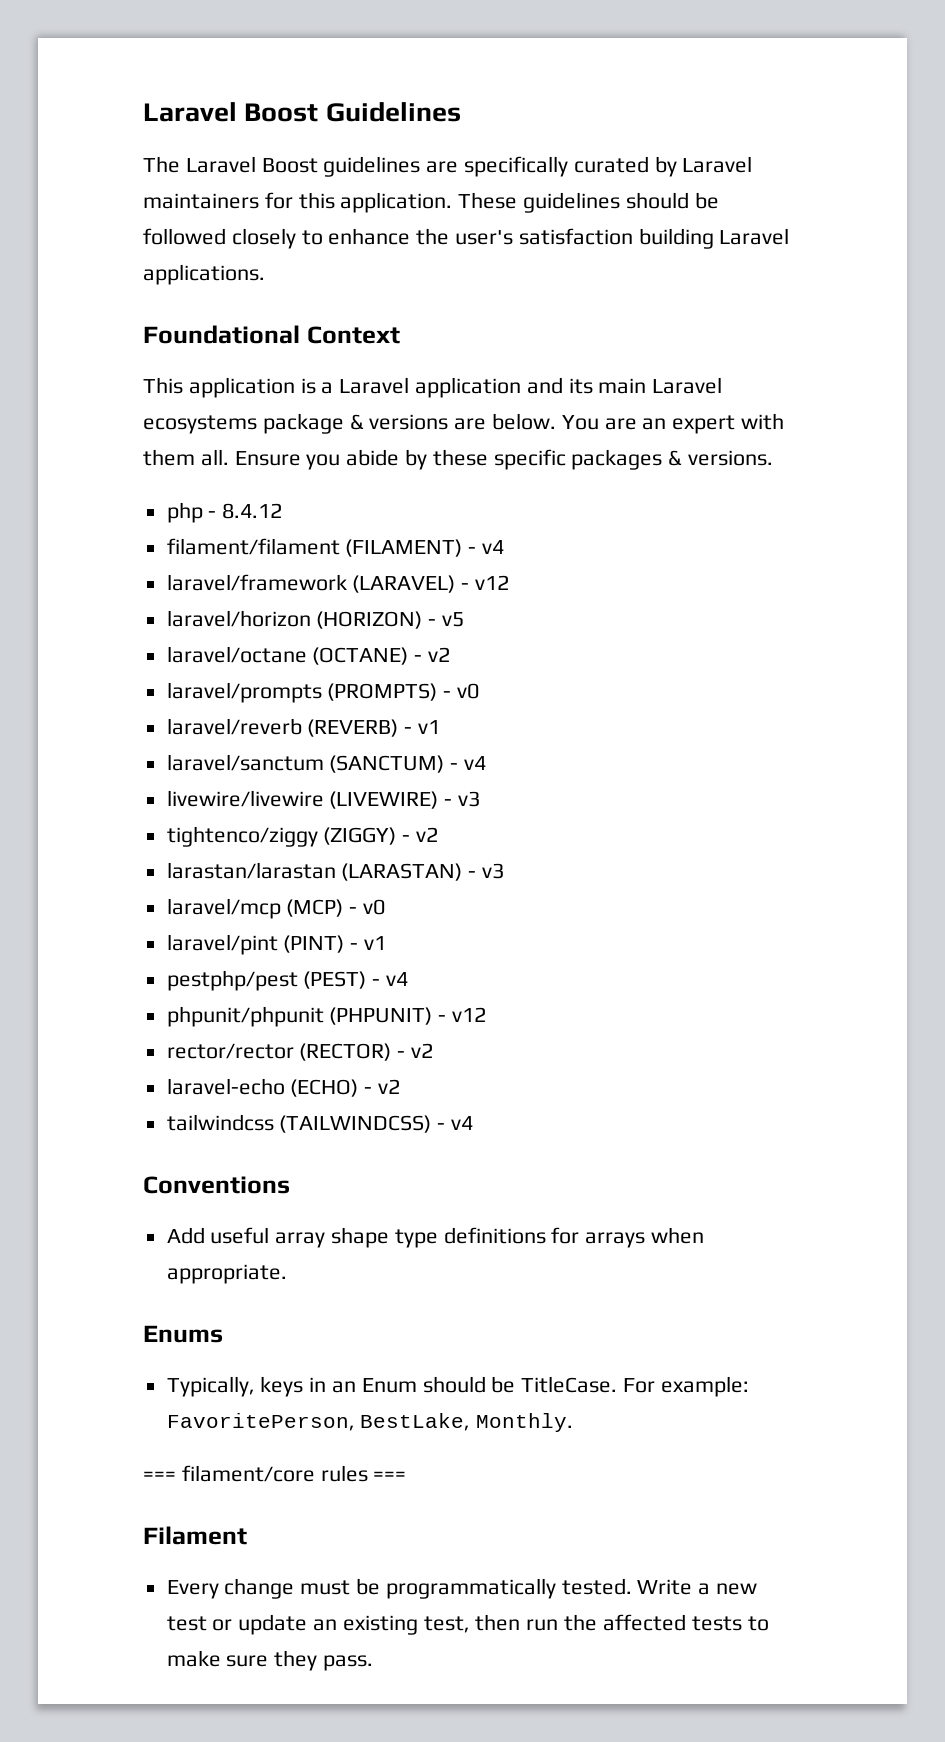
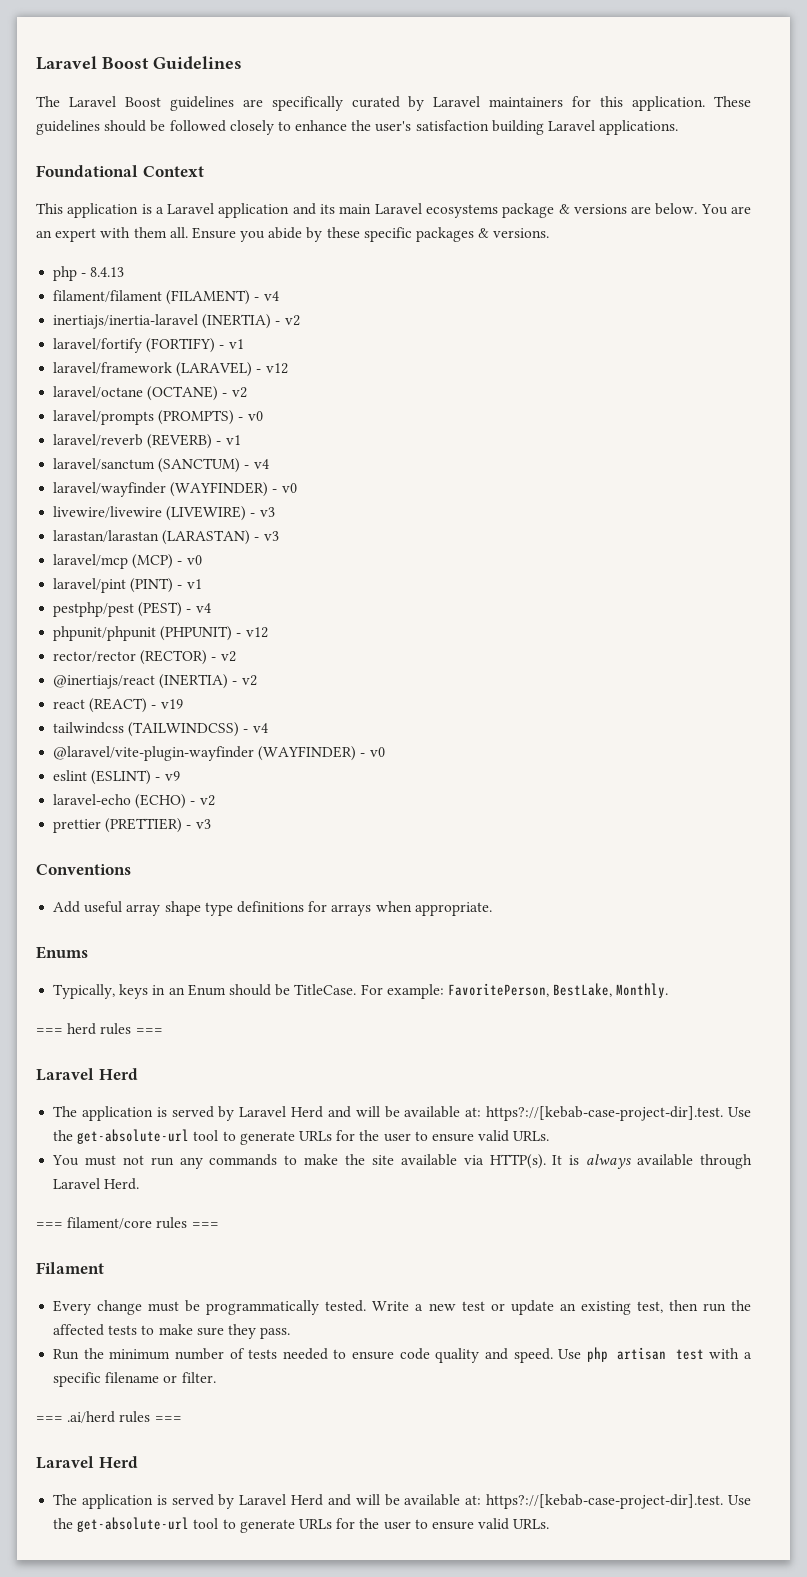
- php - 8.4.12
+ php - 8.4.13
+ inertiajs/inertia-laravel (INERTIA) - v2
+ laravel/fortify (FORTIFY) - v1
- laravel/horizon (HORIZON) - v5
+ laravel/wayfinder (WAYFINDER) - v0
- tightenco/ziggy (ZIGGY) - v2
+ @inertiajs/react (INERTIA) - v2
+ react (REACT) - v19
+ tailwindcss (TAILWINDCSS) - v4
+ @laravel/vite-plugin-wayfinder (WAYFINDER) - v0
+ eslint (ESLINT) - v9
- tailwindcss (TAILWINDCSS) - v4
+ prettier (PRETTIER) - v3
+ === herd rules ===
+ Laravel Herd
+ The application is served by Laravel Herd and will be available at: https?://[kebab-case-project-dir].test. Use the get-absolute-url tool to generate URLs for the user to ensure valid URLs.
+ You must not run any commands to make the site available via HTTP(s). It is always available through Laravel Herd.
+ Run the minimum number of tests needed to ensure code quality and speed. Use php artisan test with a specific filename or filter.
+ === .ai/herd rules ===
+ Laravel Herd
+ The application is served by Laravel Herd and will be available at: https?://[kebab-case-project-dir].test. Use the get-absolute-url tool to generate URLs for the user to ensure valid URLs.

